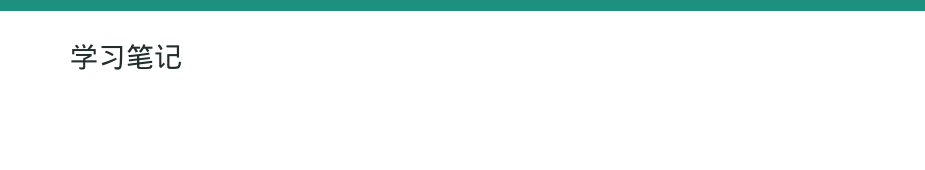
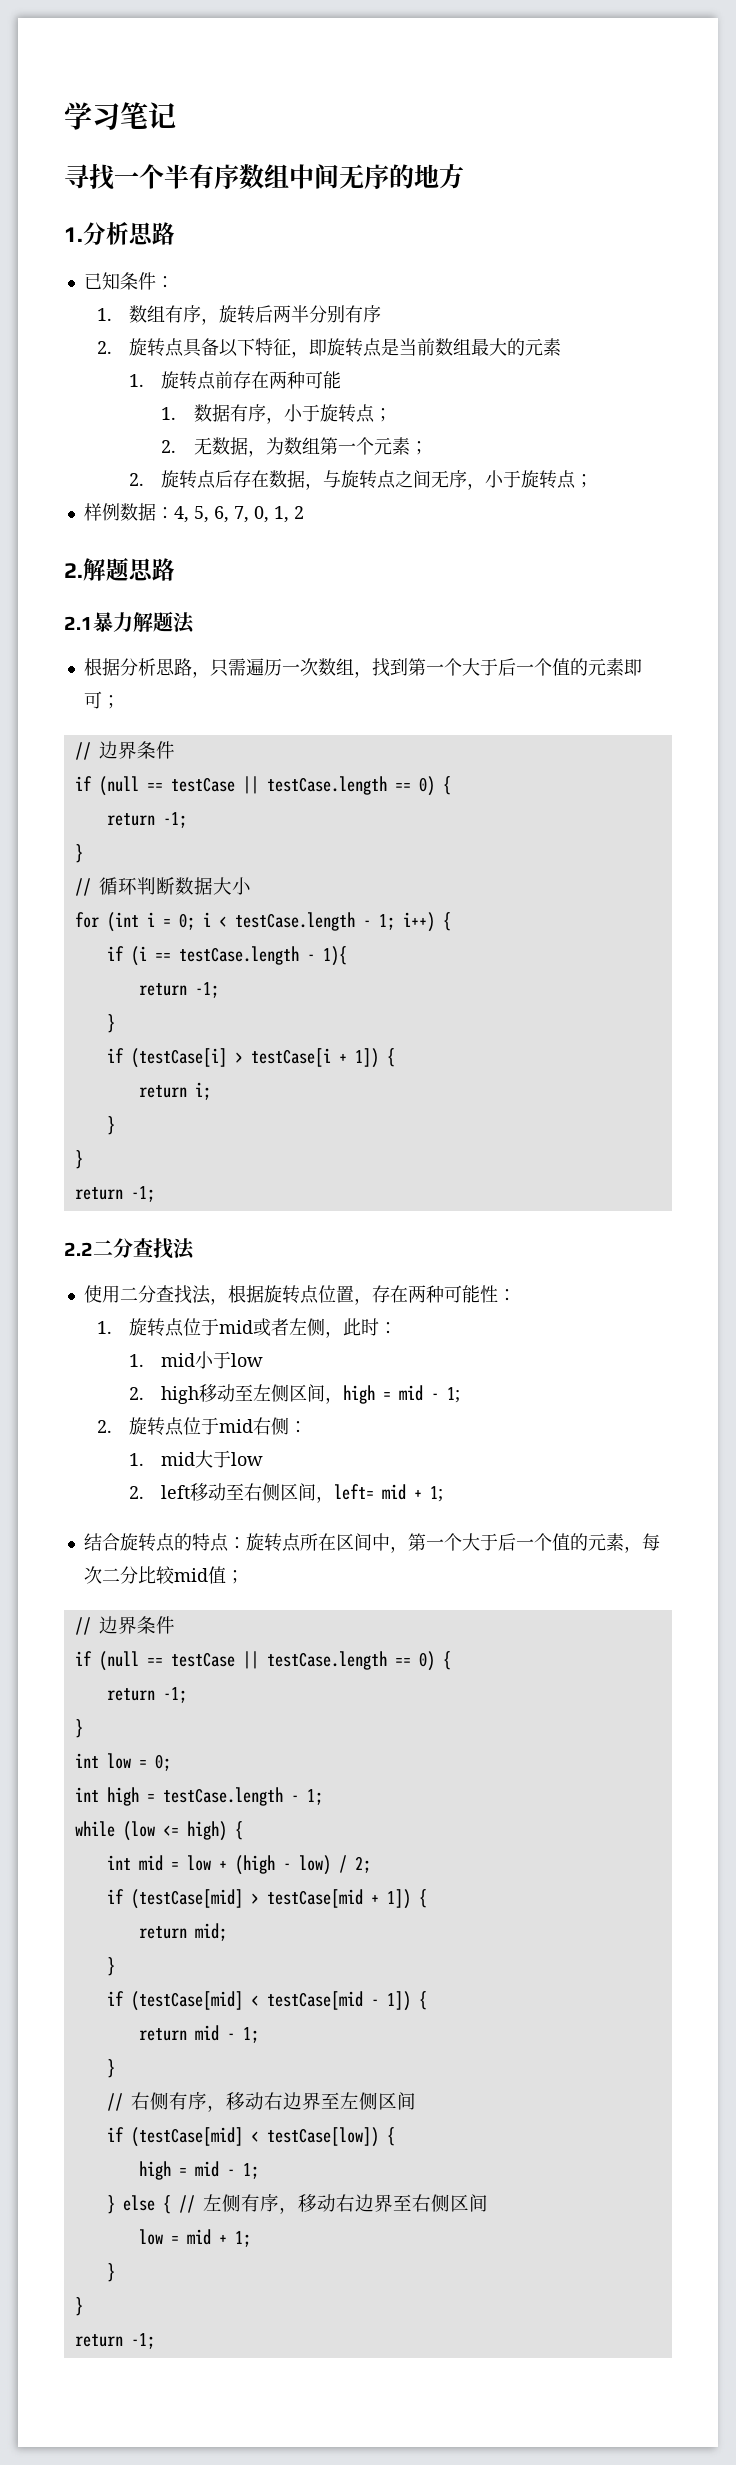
+ 寻找一个半有序数组中间无序的地方
+ 1.分析思路
+ 已知条件：
+ 1.数组有序，旋转后两半分别有序
+ 2.旋转点具备以下特征，即旋转点是当前数组最大的元素
+ 1.旋转点前存在两种可能
+ 1.数据有序，小于旋转点；
+ 2.无数据，为数组第一个元素；
+ 2.旋转点后存在数据，与旋转点之间无序，小于旋转点；
+ 样例数据：4, 5, 6, 7, 0, 1, 2
+ 2.解题思路
+ 2.1暴力解题法
+ 根据分析思路，只需遍历一次数组，找到第一个大于后一个值的元素即可；
+ // 边界条件
+ if (null == testCase || testCase.length == 0) {
+ return -1;
+ }
+ // 循环判断数据大小
+ for (int i = 0; i < testCase.length - 1; i++) {
+ if (i == testCase.length - 1){
+ return -1;
+ }
+ if (testCase[i] > testCase[i + 1]) {
+ return i;
+ }
+ }
+ return -1;
+ 2.2二分查找法
+ 使用二分查找法，根据旋转点位置，存在两种可能性：
+ 1.旋转点位于mid或者左侧，此时：
+ 1. mid小于low
+ 2. high移动至左侧区间，high = mid - 1;
+ 2.旋转点位于mid右侧：
+ 1. mid大于low
+ 2. left移动至右侧区间，left= mid + 1;
+ 结合旋转点的特点：旋转点所在区间中，第一个大于后一个值的元素，每次二分比较mid值；
+ // 边界条件
+ if (null == testCase || testCase.length == 0) {
+ return -1;
+ }
+ int low = 0;
+ int high = testCase.length - 1;
+ while (low <= high) {
+ int mid = low + (high - low) / 2;
+ if (testCase[mid] > testCase[mid + 1]) {
+ return mid;
+ }
+ if (testCase[mid] < testCase[mid - 1]) {
+ return mid - 1;
+ }
+ // 右侧有序，移动右边界至左侧区间
+ if (testCase[mid] < testCase[low]) {
+ high = mid - 1;
+ } else { // 左侧有序，移动右边界至右侧区间
+ low = mid + 1;
+ }
+ }
+ return -1;

